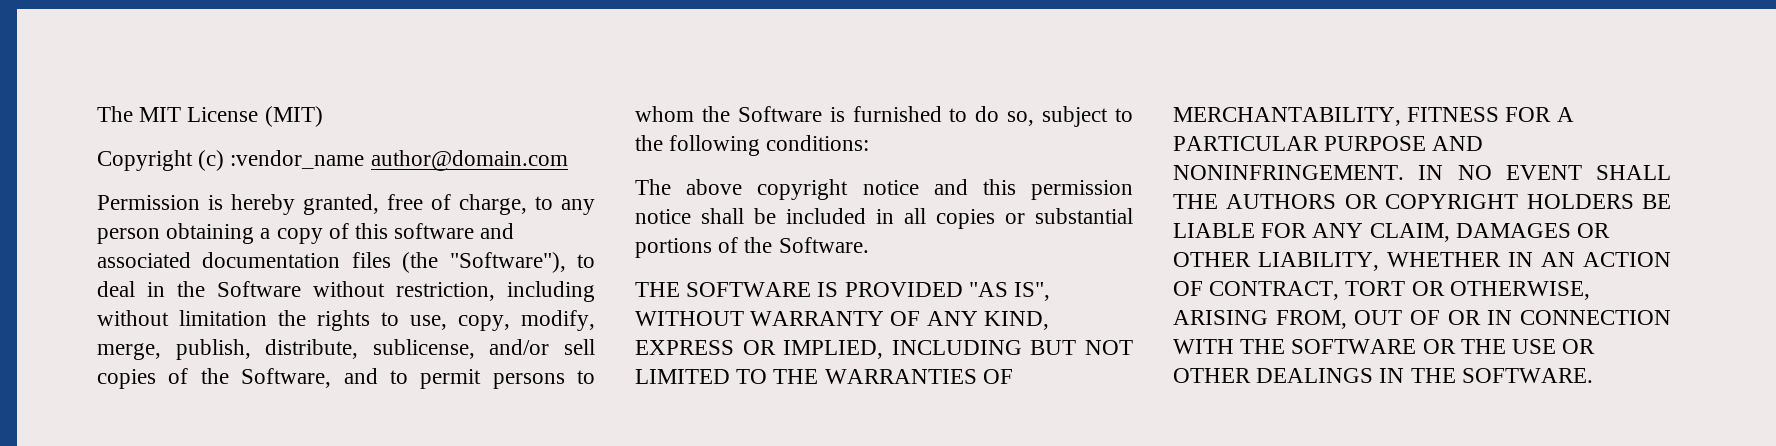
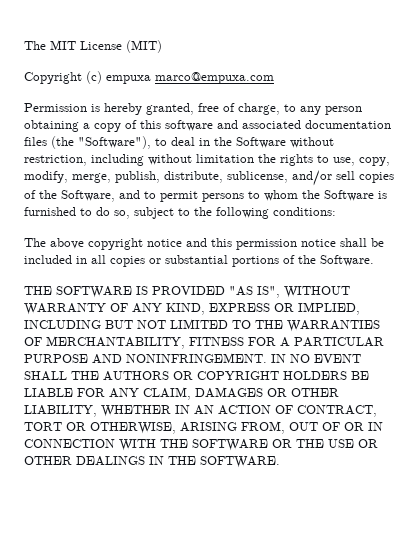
- Copyright (c) :vendor_name author@domain.com
+ Copyright (c) empuxa marco@empuxa.com

